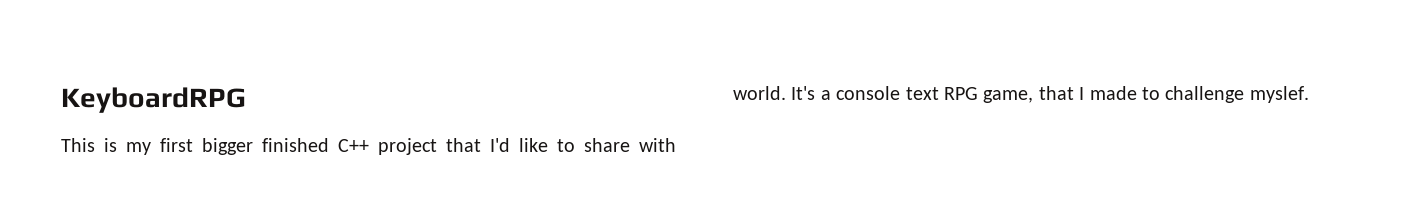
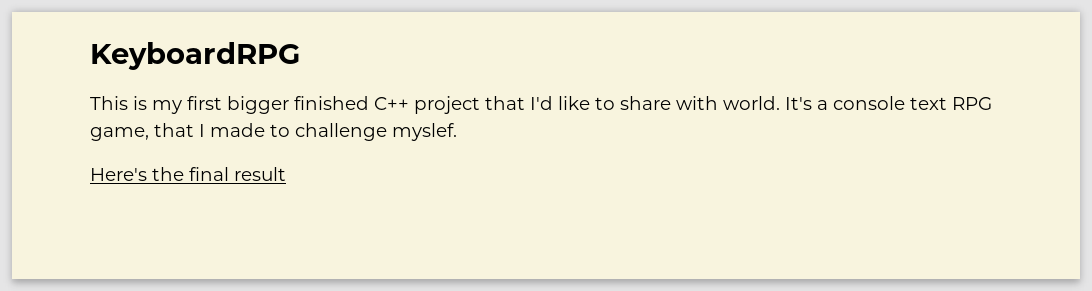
+ Here's the final result

